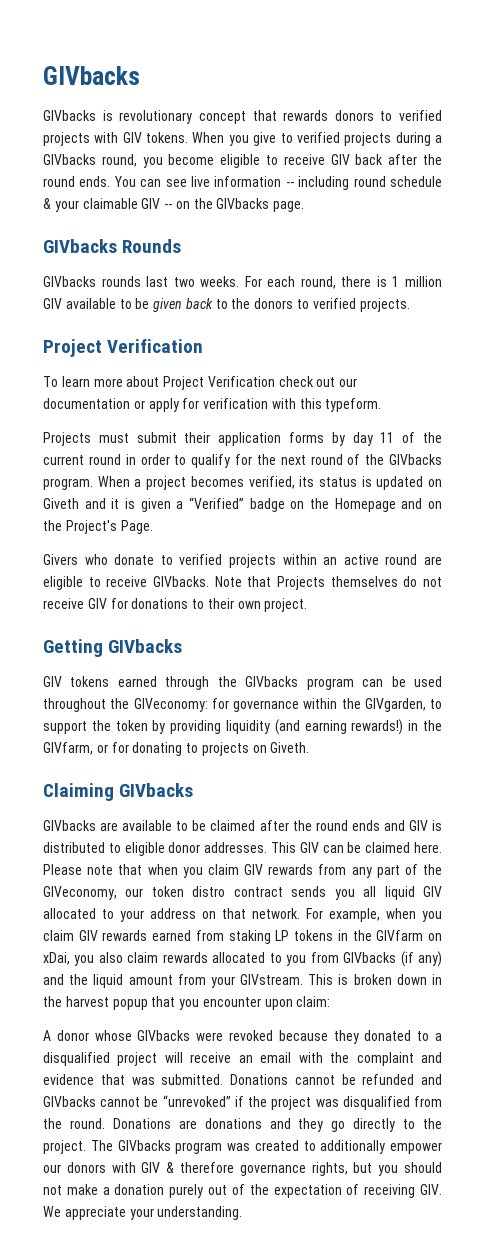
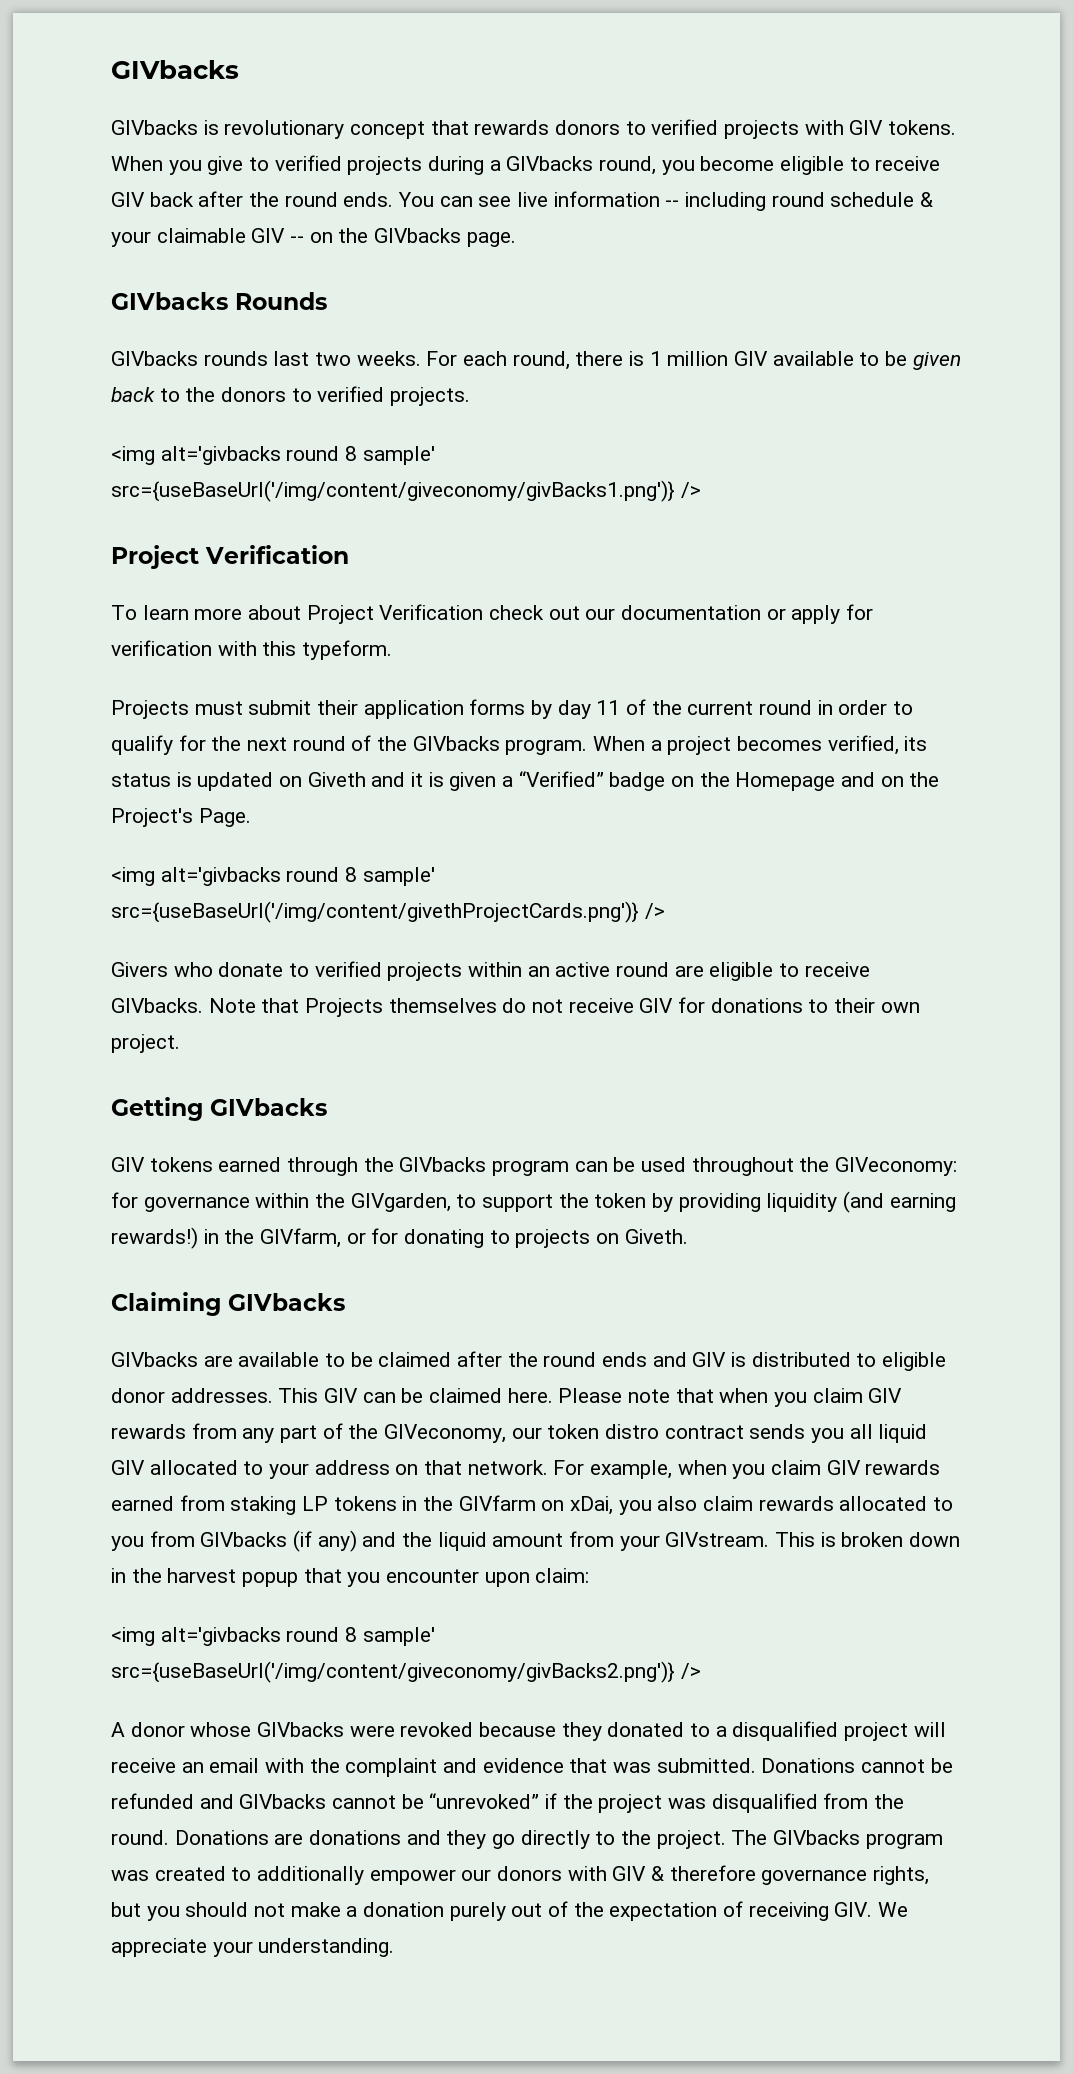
+ <img alt='givbacks round 8 sample' src={useBaseUrl('/img/content/giveconomy/givBacks1.png')} />
+ <img alt='givbacks round 8 sample' src={useBaseUrl('/img/content/givethProjectCards.png')} />
+ <img alt='givbacks round 8 sample' src={useBaseUrl('/img/content/giveconomy/givBacks2.png')} />

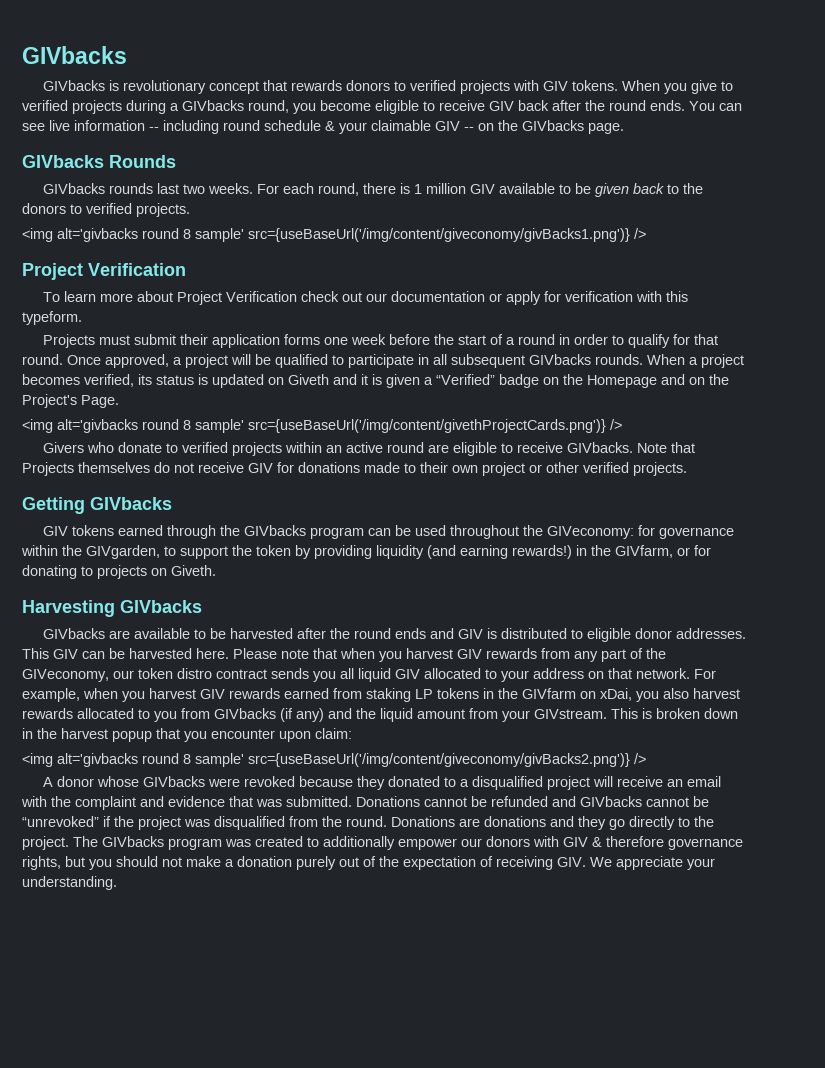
- Projects must submit their application forms by day 11 of the current round in order to qualify for the next round of the GIVbacks program.
+ Projects must submit their application forms one week before the start of a round in order to qualify for that round. Once approved, a project will be qualified to participate in all subsequent GIVbacks rounds.
- Note that Projects themselves do not receive GIV for donations to their own project.
+ Note that Projects themselves do not receive GIV for donations made to their own project or other verified projects.
- Claiming GIVbacks
+ Harvesting GIVbacks
- GIVbacks are available to be claimed after the round ends and GIV is distributed to eligible donor addresses.
+ GIVbacks are available to be harvested after the round ends and GIV is distributed to eligible donor addresses.
- This GIV can be claimed here.
+ This GIV can be harvested here.
- Please note that when you claim GIV rewards from any part of the GIVeconomy, our token distro contract sends you all liquid GIV allocated to your address on that network.
+ Please note that when you harvest GIV rewards from any part of the GIVeconomy, our token distro contract sends you all liquid GIV allocated to your address on that network.
- For example, when you claim GIV rewards earned from staking LP tokens in the GIVfarm on xDai, you also claim rewards allocated to you from GIVbacks (if any) and the liquid amount from your GIVstream.
+ For example, when you harvest GIV rewards earned from staking LP tokens in the GIVfarm on xDai, you also harvest rewards allocated to you from GIVbacks (if any) and the liquid amount from your GIVstream.

